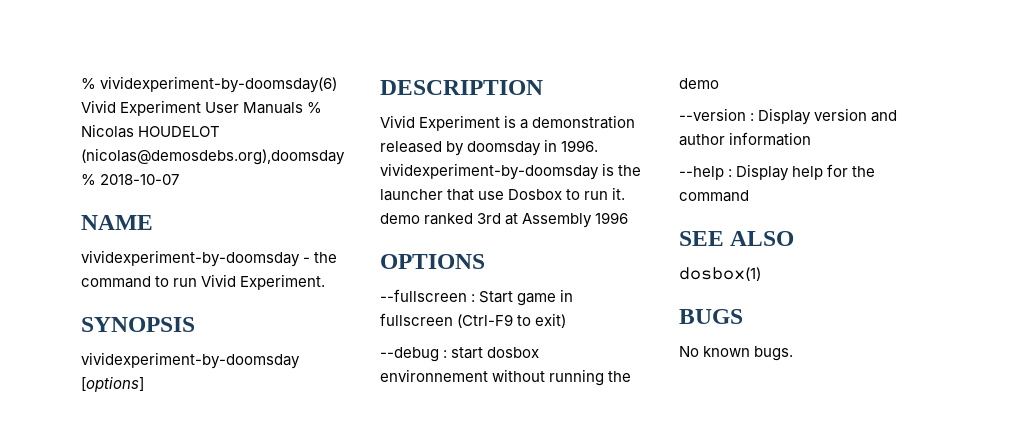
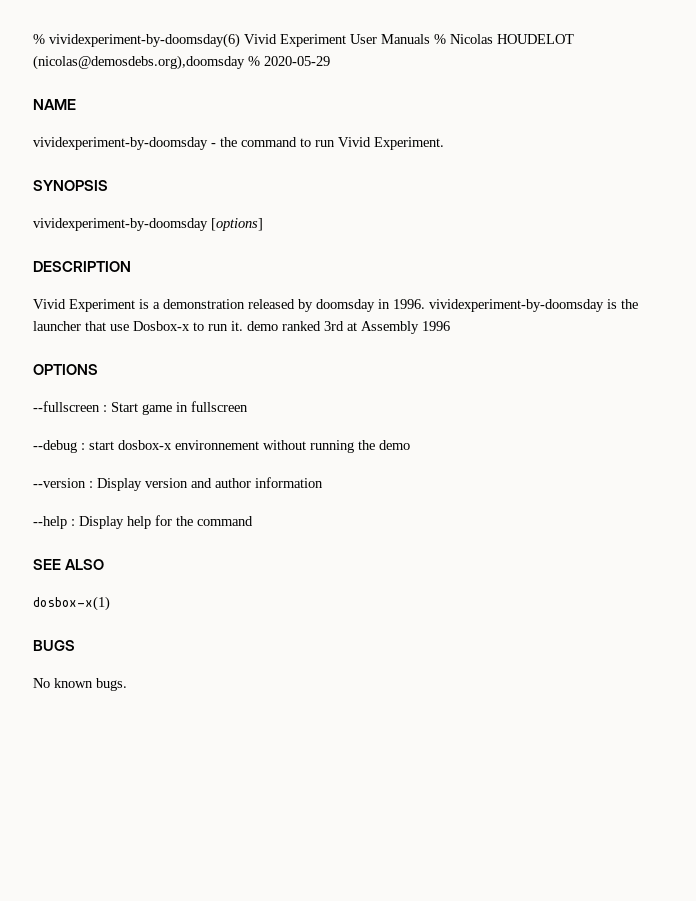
- % vividexperiment-by-doomsday(6) Vivid Experiment User Manuals % Nicolas HOUDELOT (nicolas@demosdebs.org),doomsday % 2018-10-07
+ % vividexperiment-by-doomsday(6) Vivid Experiment User Manuals % Nicolas HOUDELOT (nicolas@demosdebs.org),doomsday % 2020-05-29
- Vivid Experiment is a demonstration released by doomsday in 1996. vividexperiment-by-doomsday is the launcher that use Dosbox to run it. demo ranked 3rd at Assembly 1996
+ Vivid Experiment is a demonstration released by doomsday in 1996. vividexperiment-by-doomsday is the launcher that use Dosbox-x to run it. demo ranked 3rd at Assembly 1996
- --fullscreen : Start game in fullscreen (Ctrl-F9 to exit)
+ --fullscreen : Start game in fullscreen
- --debug : start dosbox environnement without running the demo
+ --debug : start dosbox-x environnement without running the demo
- dosbox(1)
+ dosbox-x(1)

